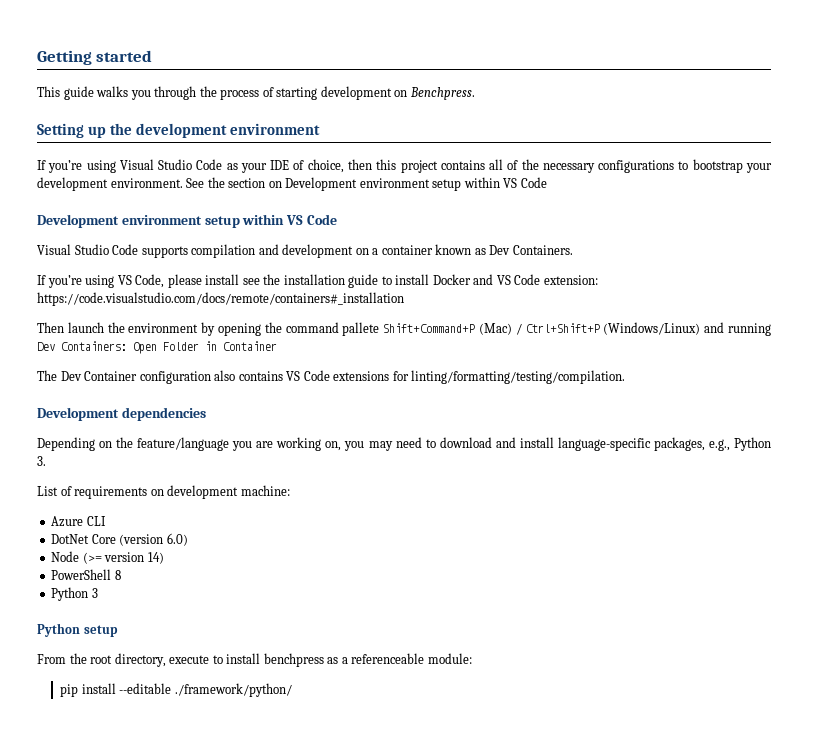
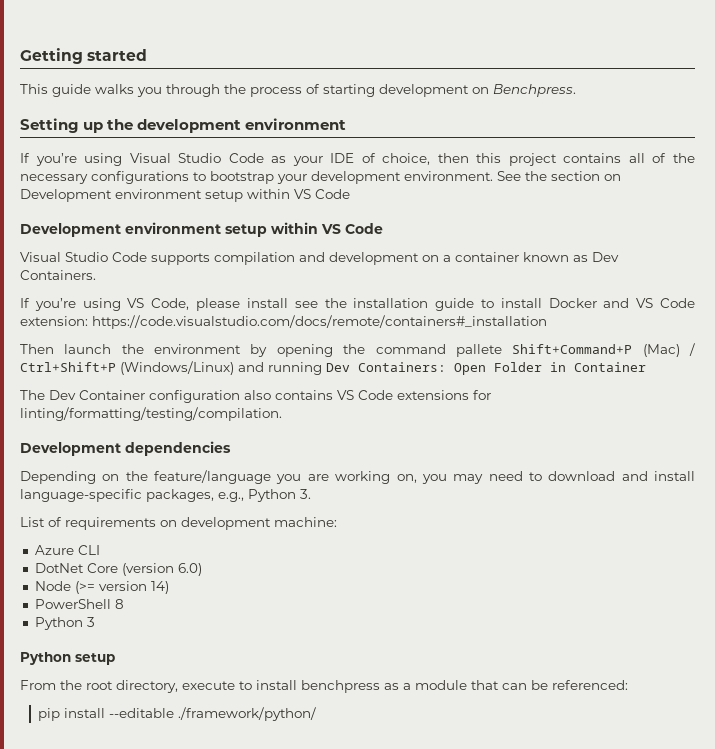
- From the root directory, execute to install benchpress as a referenceable module:
+ From the root directory, execute to install benchpress as a module that can be referenced:

